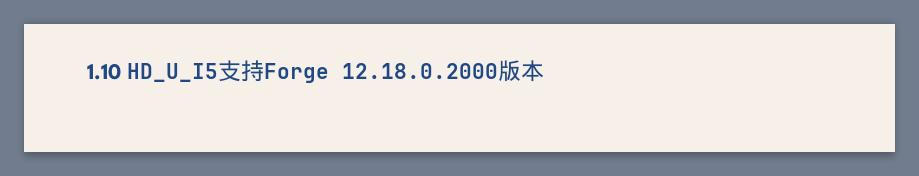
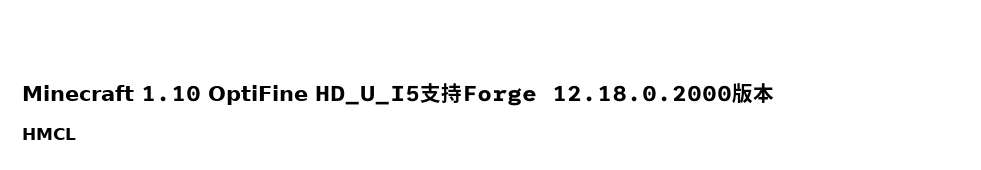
- 1.10 HD_U_I5支持Forge 12.18.0.2000版本
+ Minecraft 1.10 OptiFine HD_U_I5支持Forge 12.18.0.2000版本
+ HMCL

